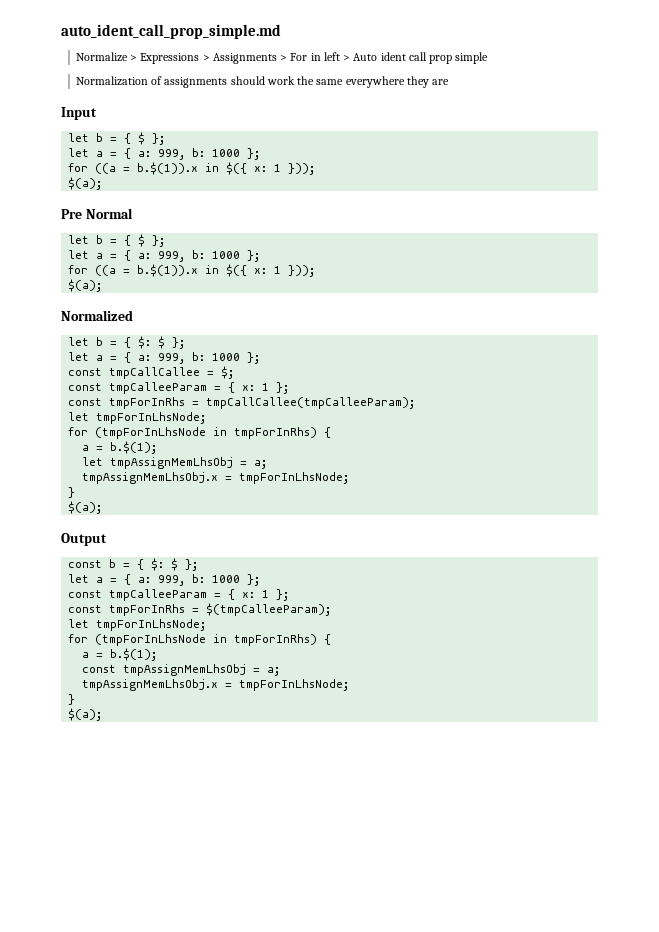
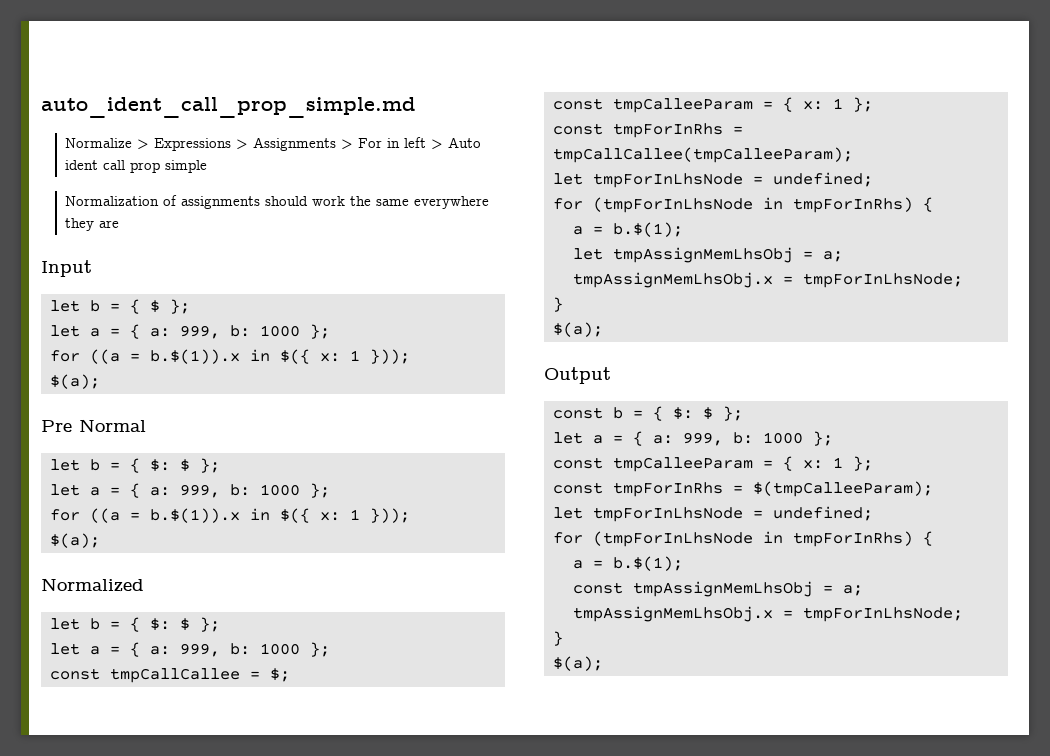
  Pre Normal
- let b = { $ };
+ let b = { $: $ };
  const tmpForInRhs = tmpCallCallee(tmpCalleeParam);
- let tmpForInLhsNode;
+ let tmpForInLhsNode = undefined;
  const tmpForInRhs = $(tmpCalleeParam);
- let tmpForInLhsNode;
+ let tmpForInLhsNode = undefined;

